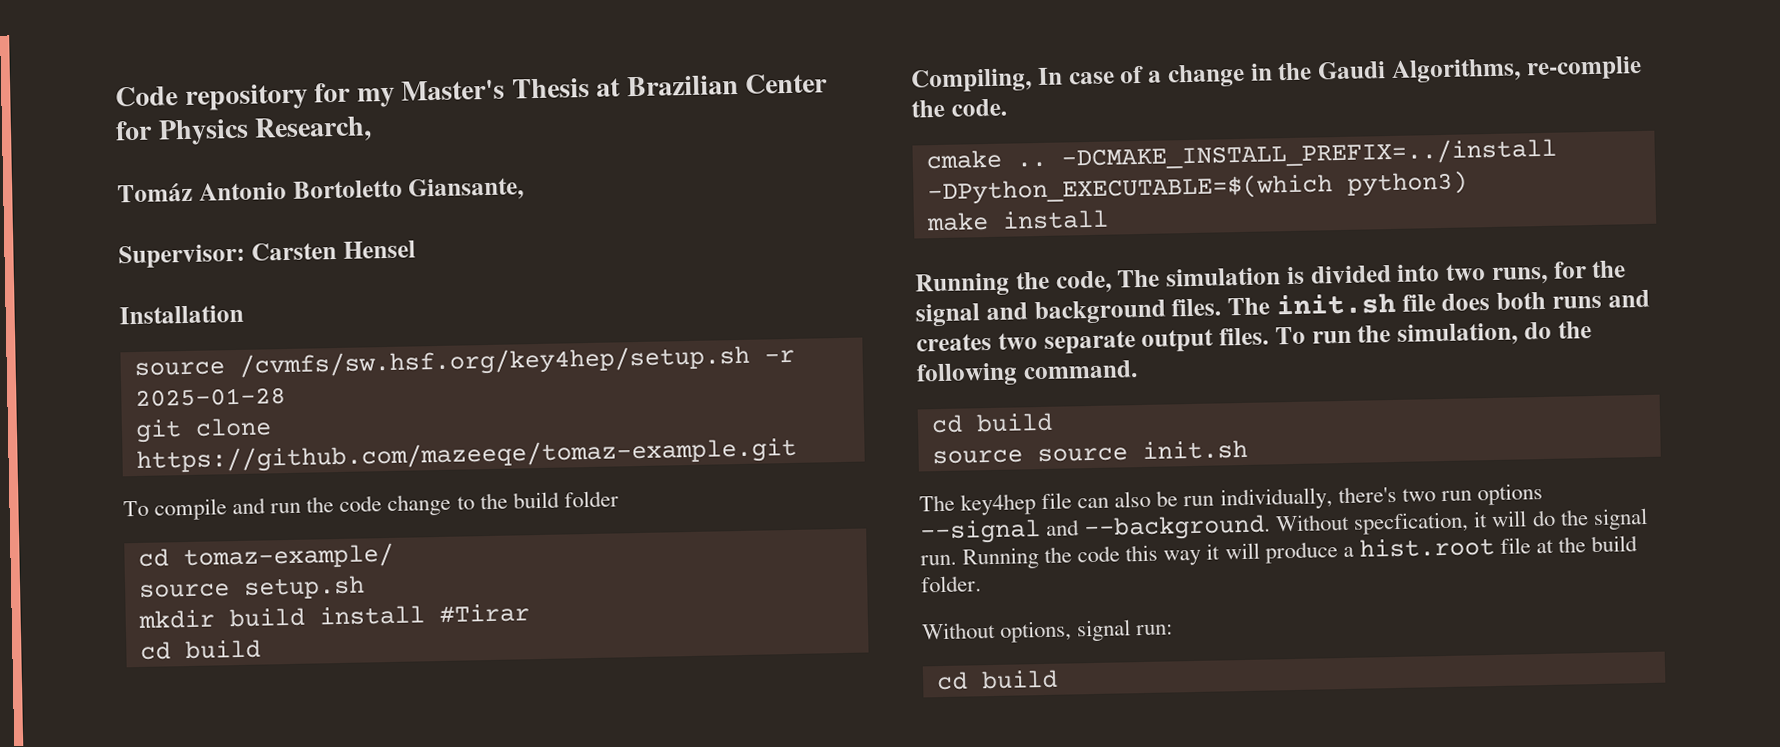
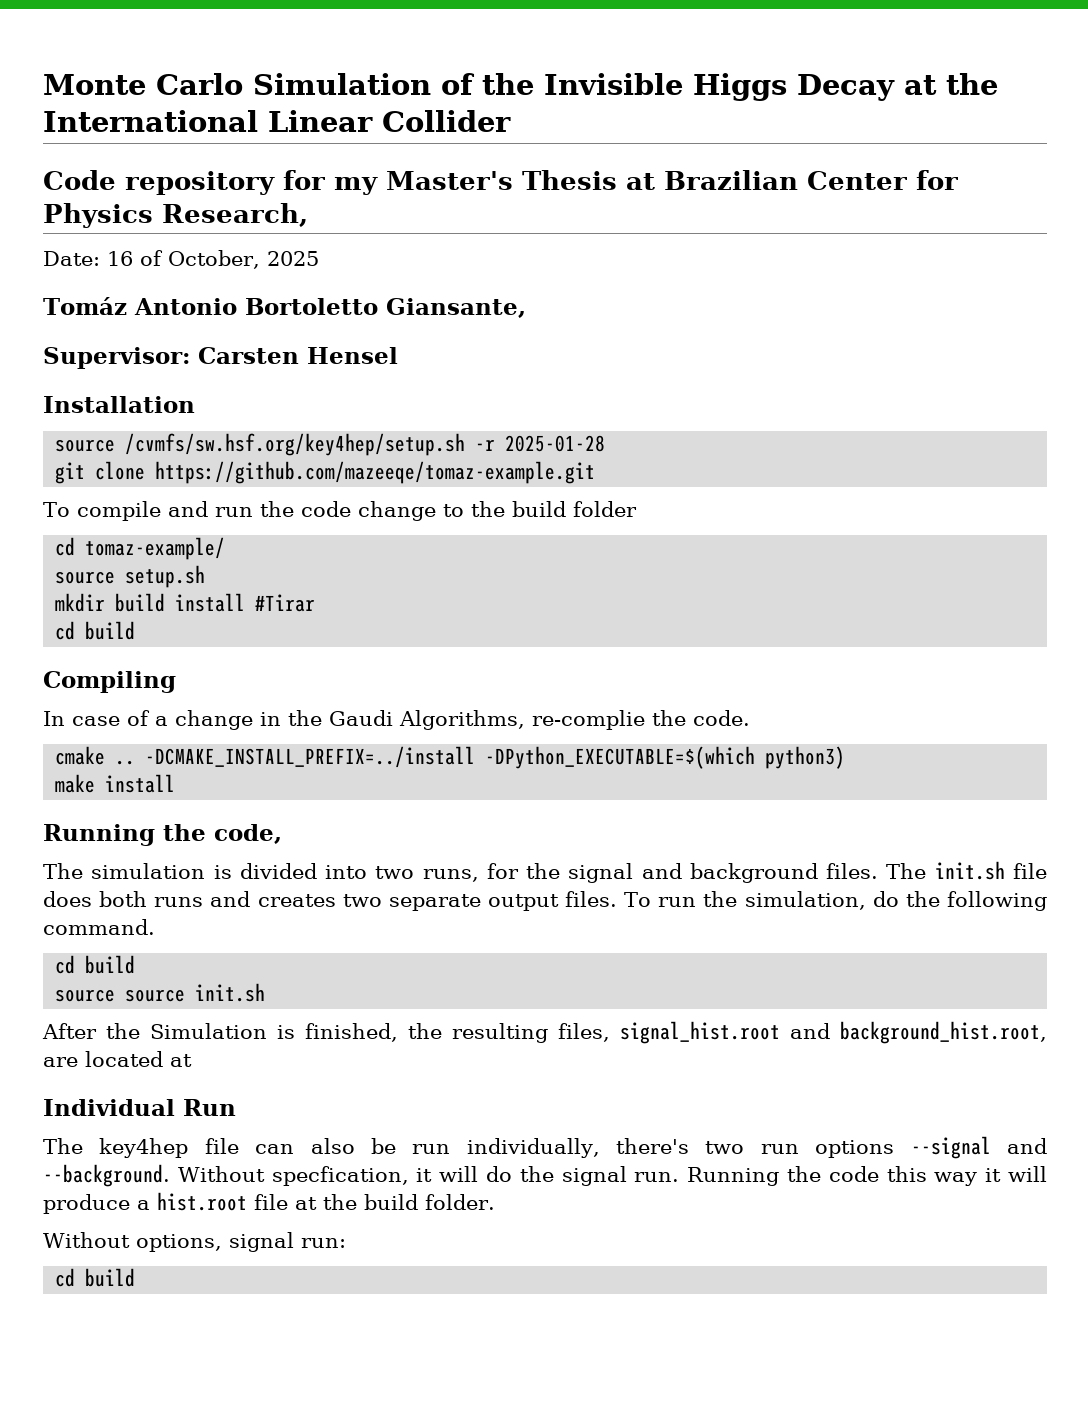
+ Monte Carlo Simulation of the Invisible Higgs Decay at the International Linear Collider
+ Date: 16 of October, 2025
- Compiling, In case of a change in the Gaudi Algorithms, re-complie the code.
+ Compiling
+ In case of a change in the Gaudi Algorithms, re-complie the code.
- Running the code, The simulation is divided into two runs, for the signal and background files.
+ Running the code,
+ The simulation is divided into two runs, for the signal and background files.
+ After the Simulation is finished, the resulting files, signal_hist.root and background_hist.root, are located at
+ Individual Run

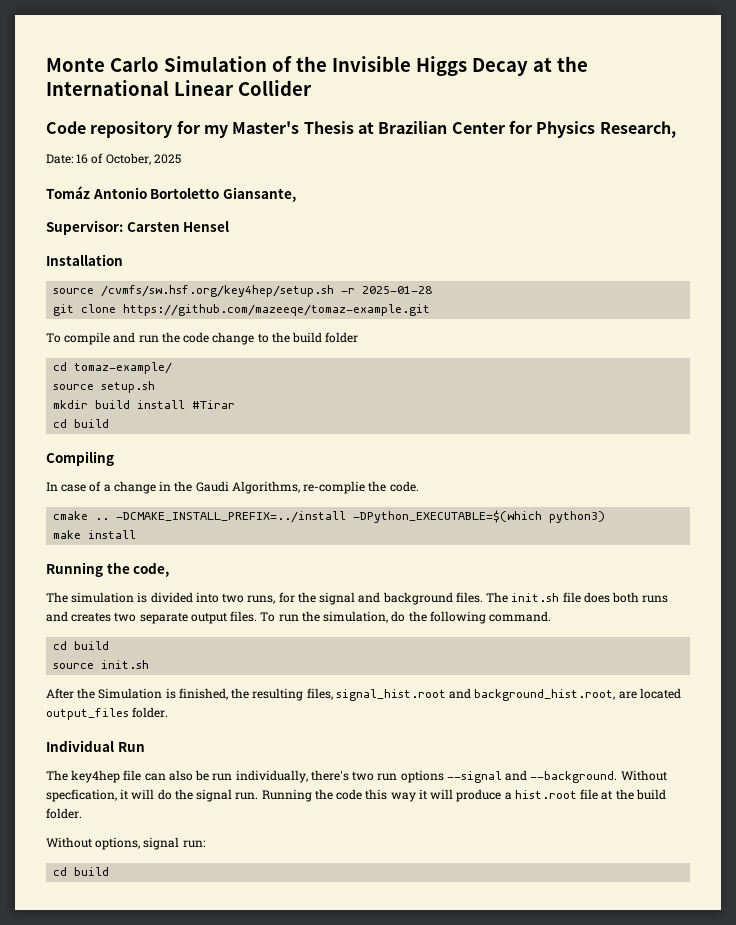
- source source init.sh
+ source init.sh
- After the Simulation is finished, the resulting files, signal_hist.root and background_hist.root, are located at
+ After the Simulation is finished, the resulting files, signal_hist.root and background_hist.root, are located output_files folder.

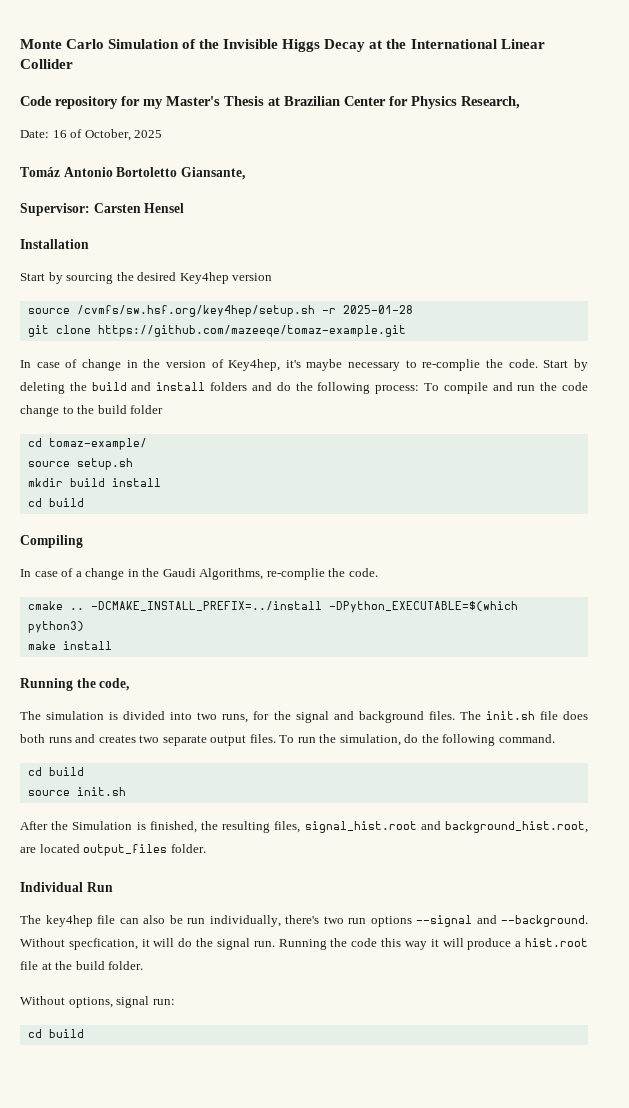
+ Start by sourcing the desired Key4hep version
- To compile and run the code change to the build folder
+ In case of change in the version of Key4hep, it's maybe necessary to re-complie the code. Start by deleting the build and install folders and do the following process: To compile and run the code change to the build folder
- mkdir build install #Tirar
+ mkdir build install

